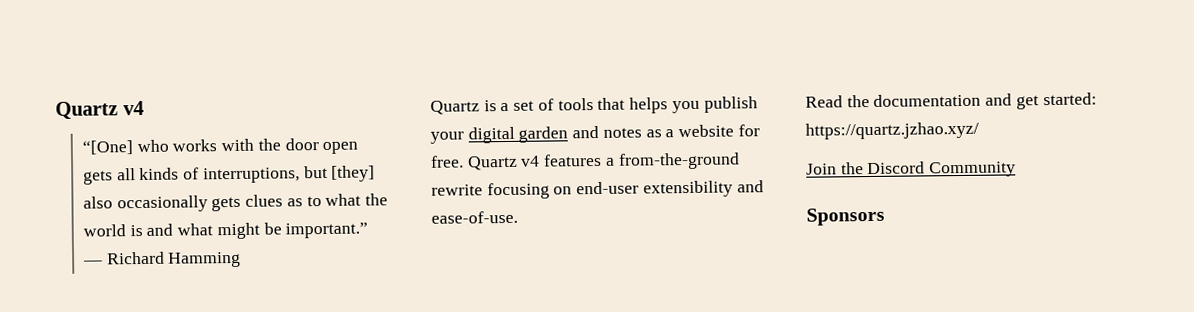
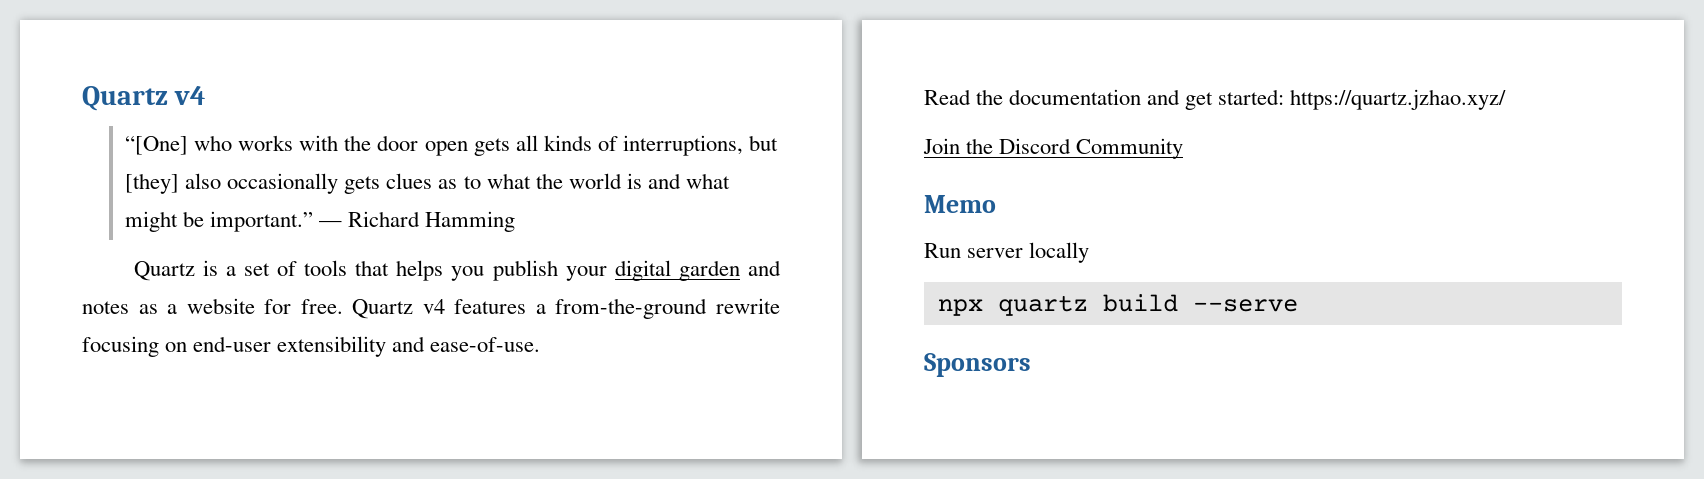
+ Memo
+ Run server locally
+ npx quartz build --serve

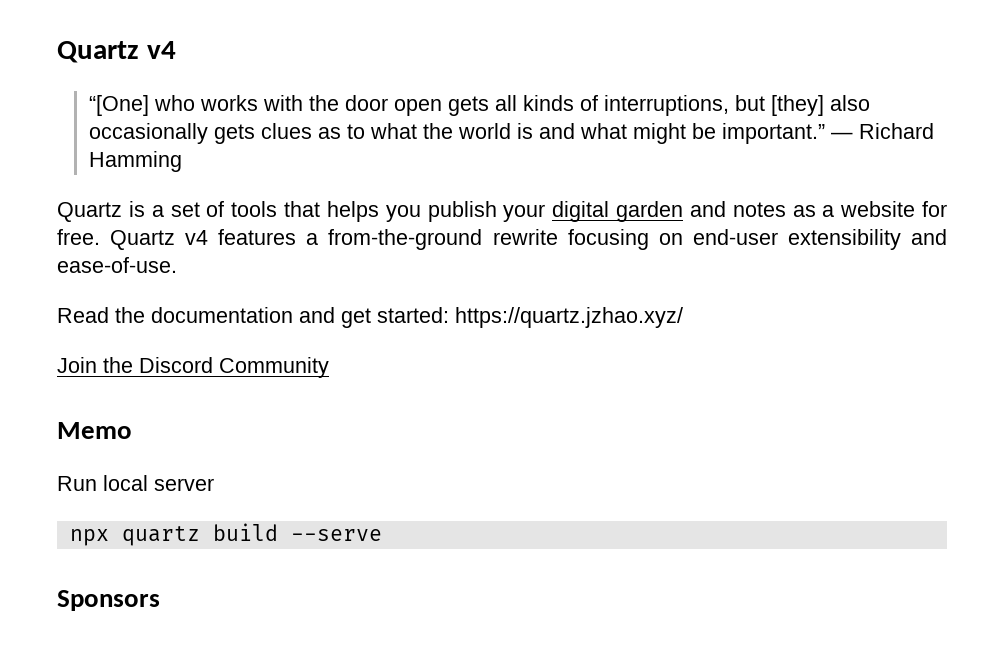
- Run server locally
+ Run local server

